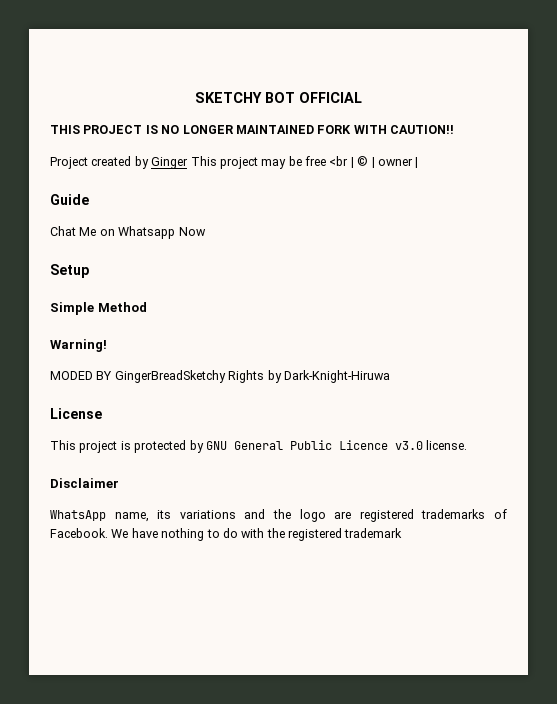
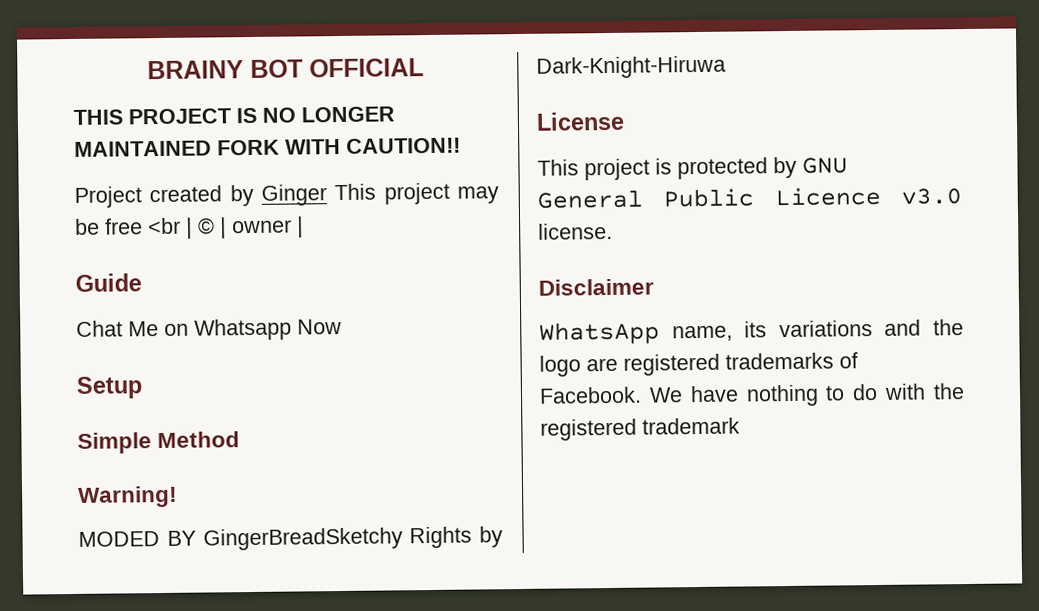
- SKETCHY BOT OFFICIAL
+ BRAINY BOT OFFICIAL

